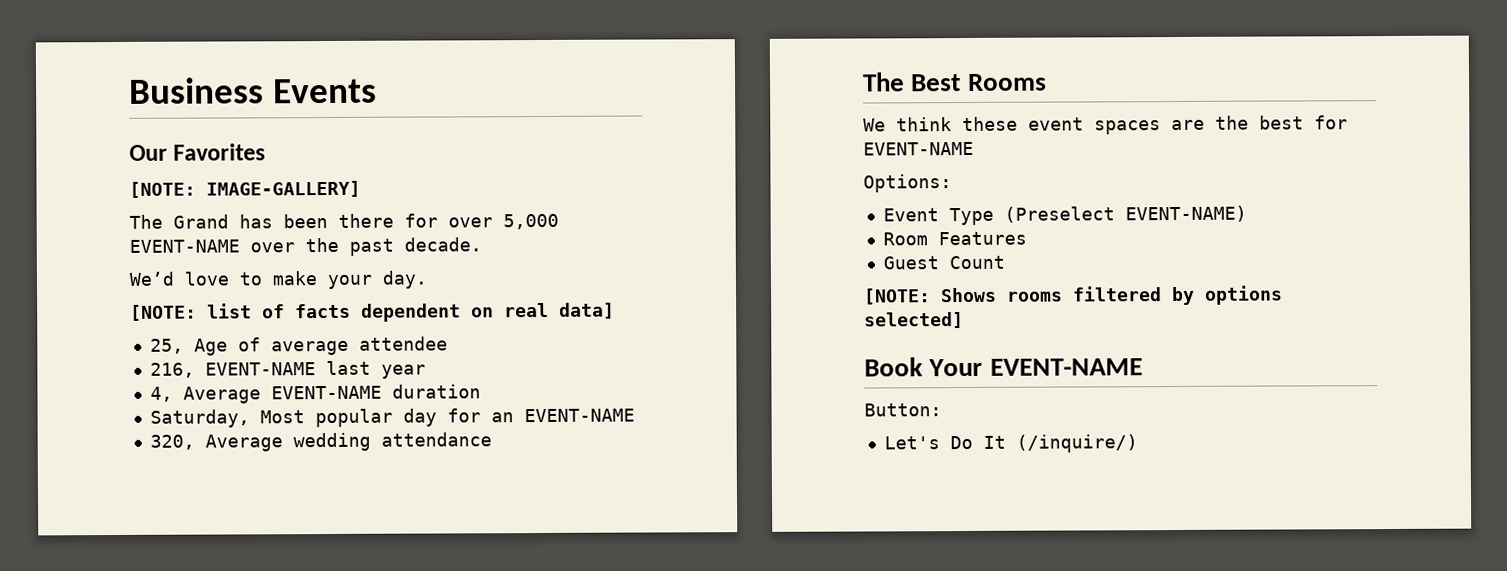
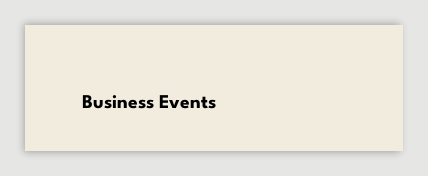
- Our Favorites
- [NOTE: IMAGE-GALLERY]
- The Grand has been there for over 5,000 EVENT-NAME over the past decade.
- We’d love to make your day.
- [NOTE: list of facts dependent on real data]
- 25, Age of average attendee
- 216, EVENT-NAME last year
- 4, Average EVENT-NAME duration
- Saturday, Most popular day for an EVENT-NAME
- 320, Average wedding attendance
- The Best Rooms
- We think these event spaces are the best for EVENT-NAME
- Options:
- Event Type (Preselect EVENT-NAME)
- Room Features
- Guest Count
- [NOTE: Shows rooms filtered by options selected]
- Book Your EVENT-NAME
- Button:
- Let's Do It (/inquire/)

